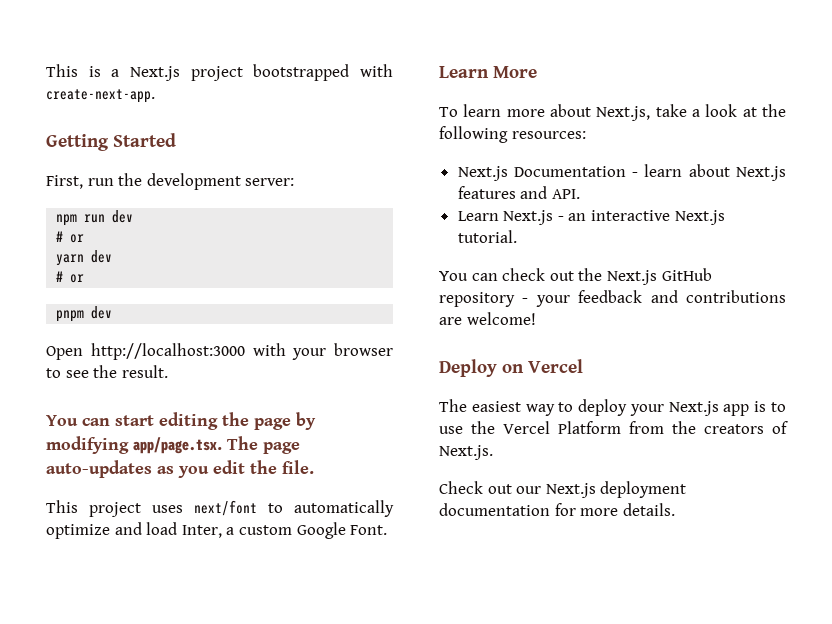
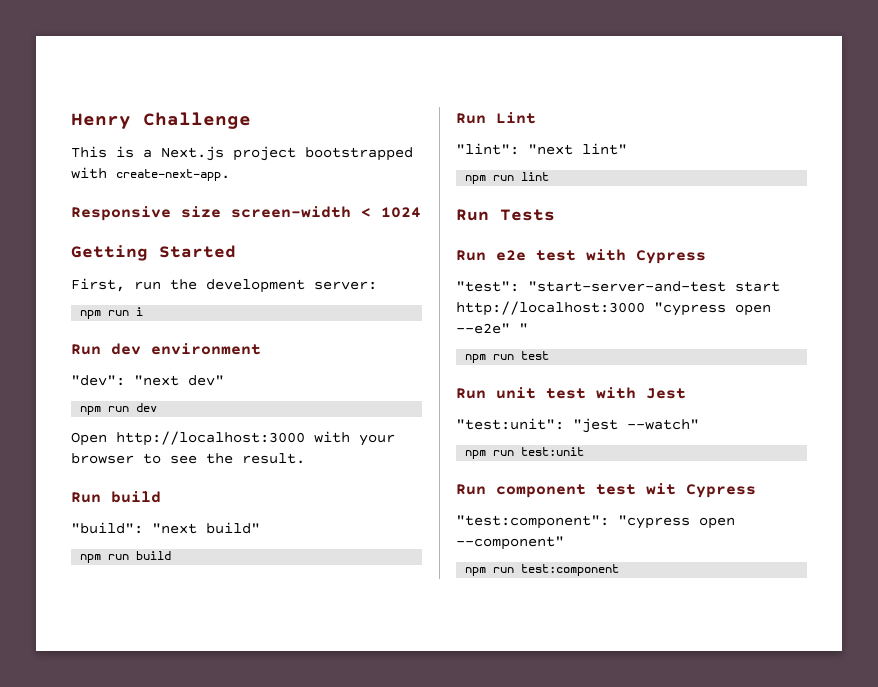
+ Henry Challenge
+ Responsive size screen-width < 1024
+ npm run i
+ Run dev environment
+ "dev": "next dev"
  npm run dev
- # or
- yarn dev
- # or
- pnpm dev
- You can start editing the page by modifying app/page.tsx. The page auto-updates as you edit the file.
- This project uses next/font to automatically optimize and load Inter, a custom Google Font.
- Learn More
- To learn more about Next.js, take a look at the following resources:
- Next.js Documentation - learn about Next.js features and API.
- Learn Next.js - an interactive Next.js tutorial.
- You can check out the Next.js GitHub repository - your feedback and contributions are welcome!
- Deploy on Vercel
- The easiest way to deploy your Next.js app is to use the Vercel Platform from the creators of Next.js.
- Check out our Next.js deployment documentation for more details.
+ Run build
+ "build": "next build"
+ npm run build
+ Run Lint
+ "lint": "next lint"
+ npm run lint
+ Run Tests
+ Run e2e test with Cypress
+ "test": "start-server-and-test start http://localhost:3000 "cypress open --e2e" "
+ npm run test
+ Run unit test with Jest
+ "test:unit": "jest --watch"
+ npm run test:unit
+ Run component test wit Cypress
+ "test:component": "cypress open --component"
+ npm run test:component

